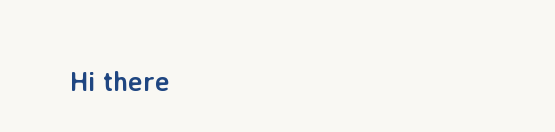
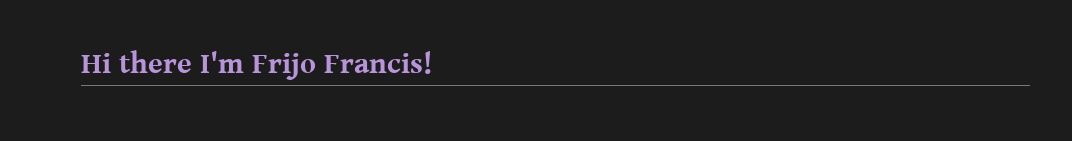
- Hi there
+ Hi there I'm Frijo Francis!

